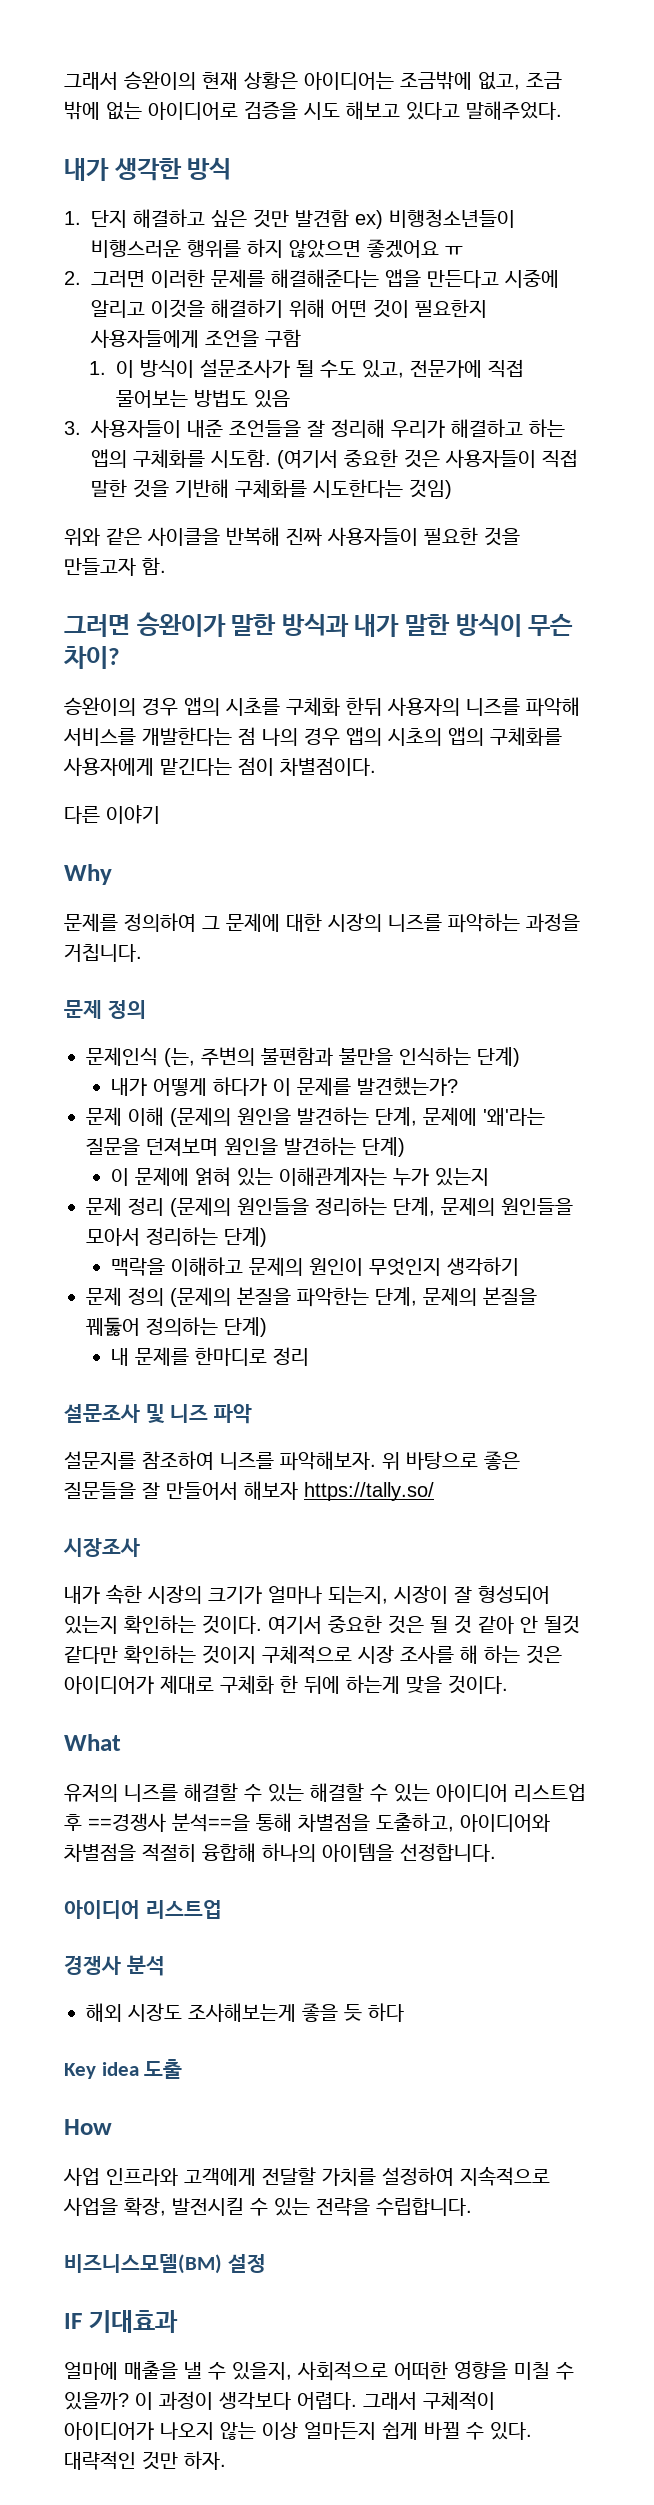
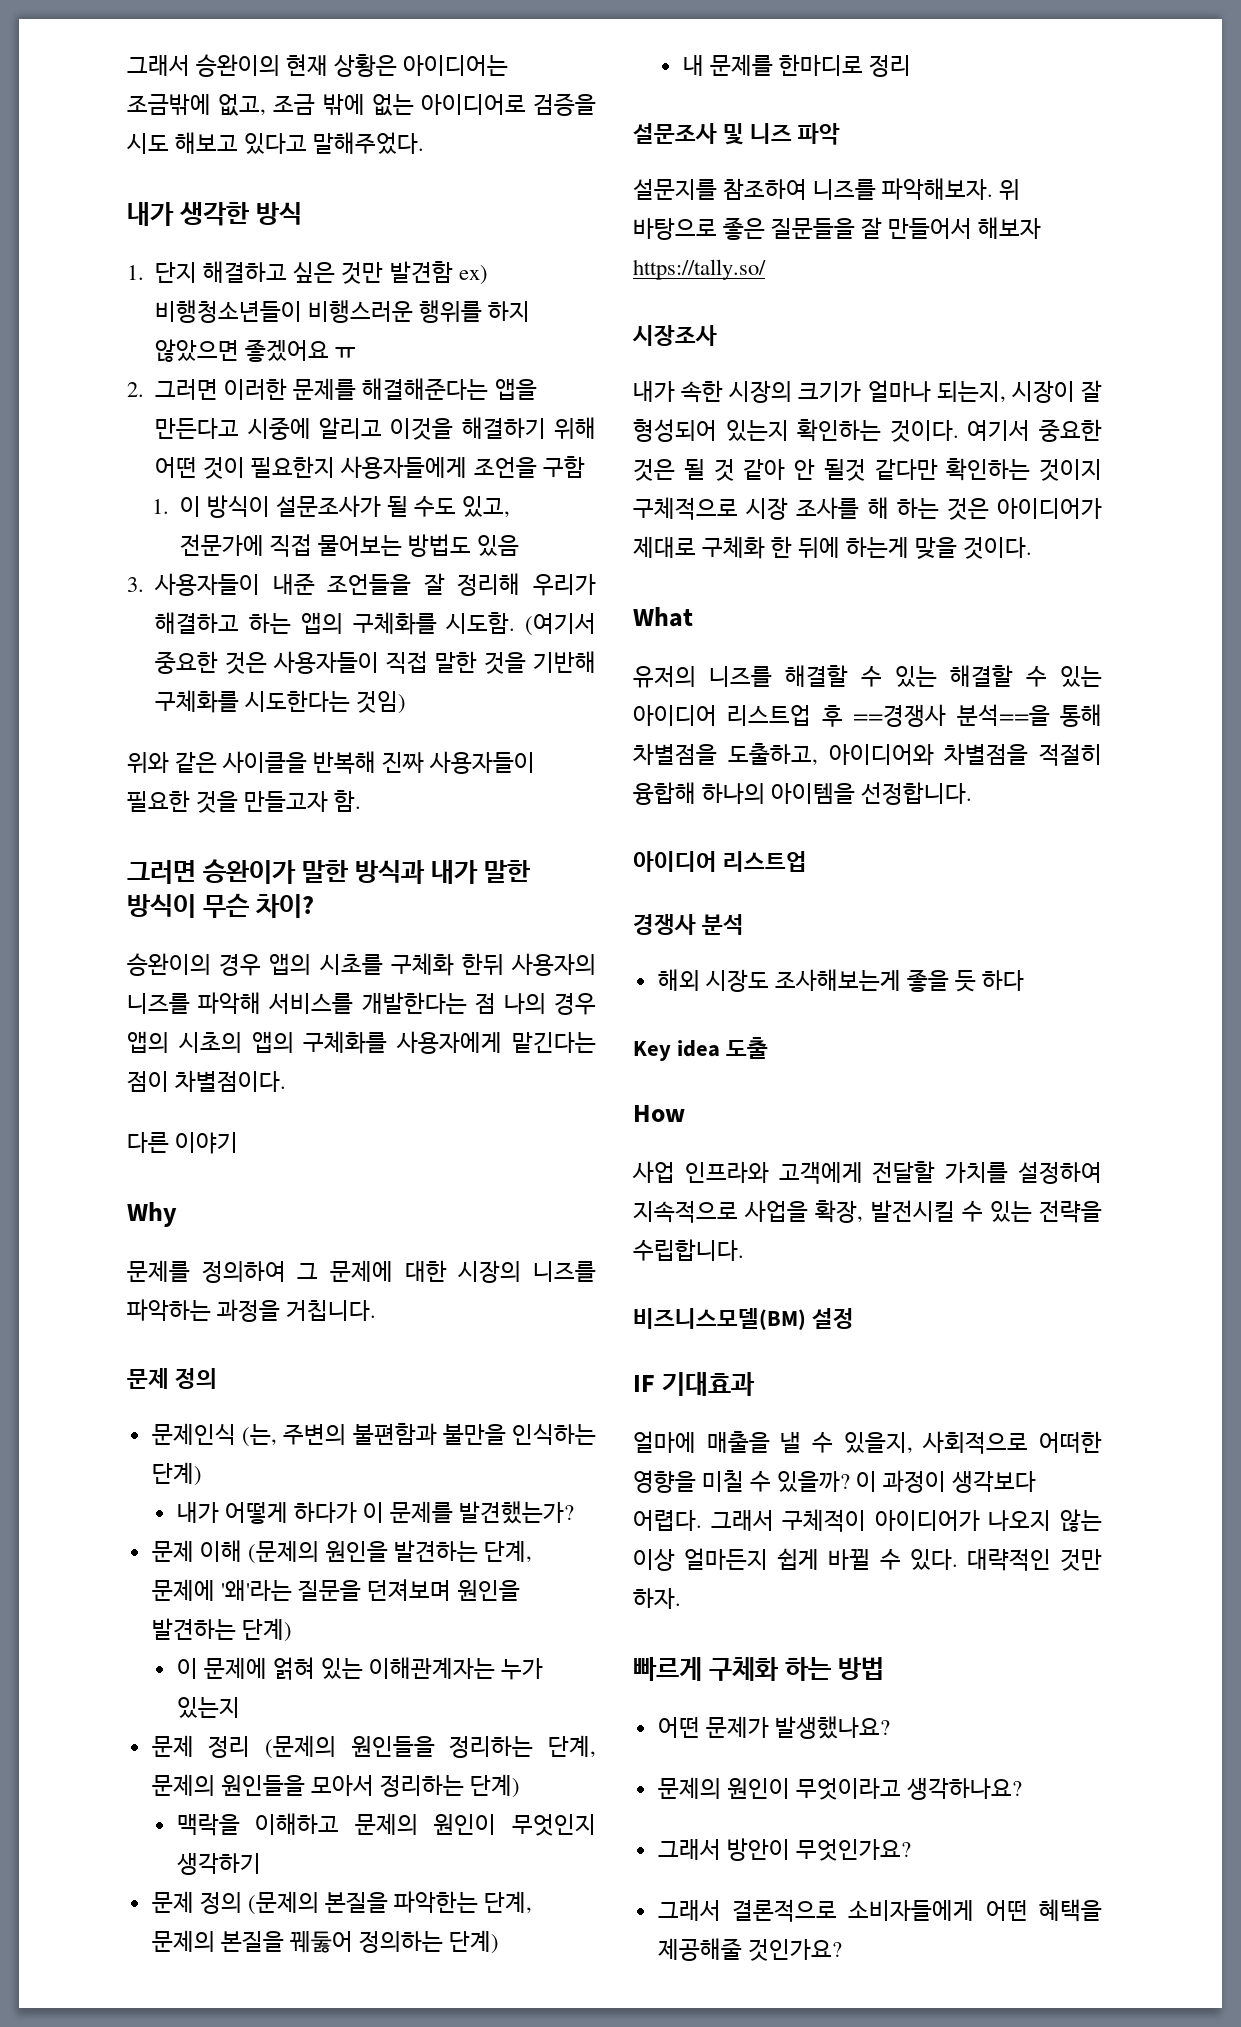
+ 빠르게 구체화 하는 방법
+ 어떤 문제가 발생했나요?
+ 문제의 원인이 무엇이라고 생각하나요?
+ 그래서 방안이 무엇인가요?
+ 그래서 결론적으로 소비자들에게 어떤 혜택을 제공해줄 것인가요?

